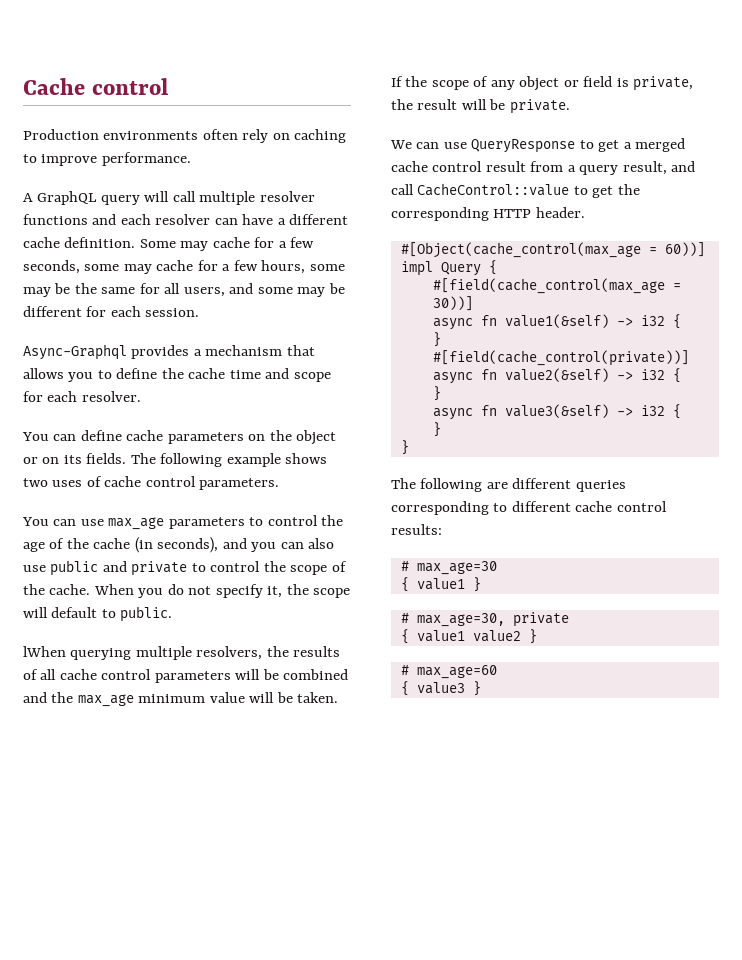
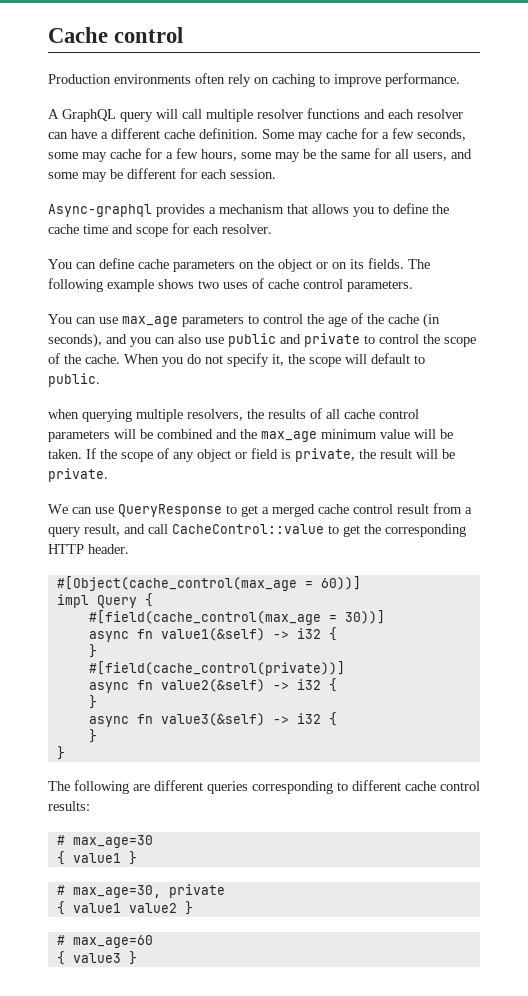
- Async-Graphql provides a mechanism that allows you to define the cache time and scope for each resolver.
+ Async-graphql provides a mechanism that allows you to define the cache time and scope for each resolver.
- lWhen querying multiple resolvers, the results of all cache control parameters will be combined and the max_age minimum value will be taken.
+ when querying multiple resolvers, the results of all cache control parameters will be combined and the max_age minimum value will be taken.

